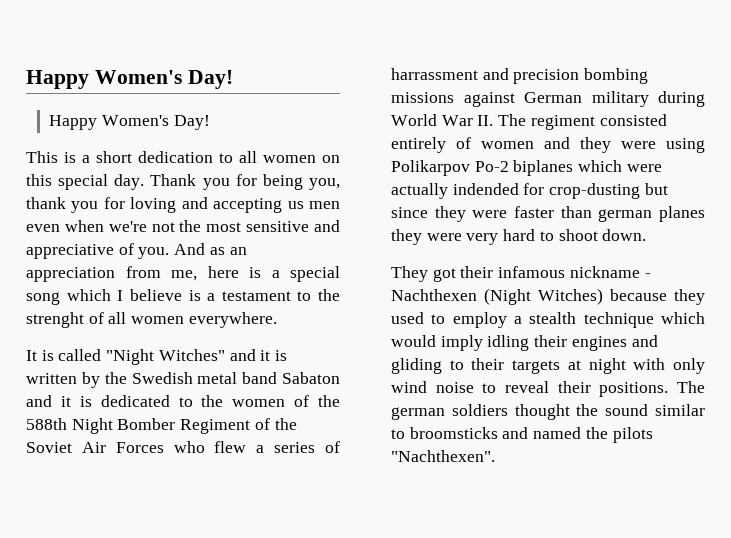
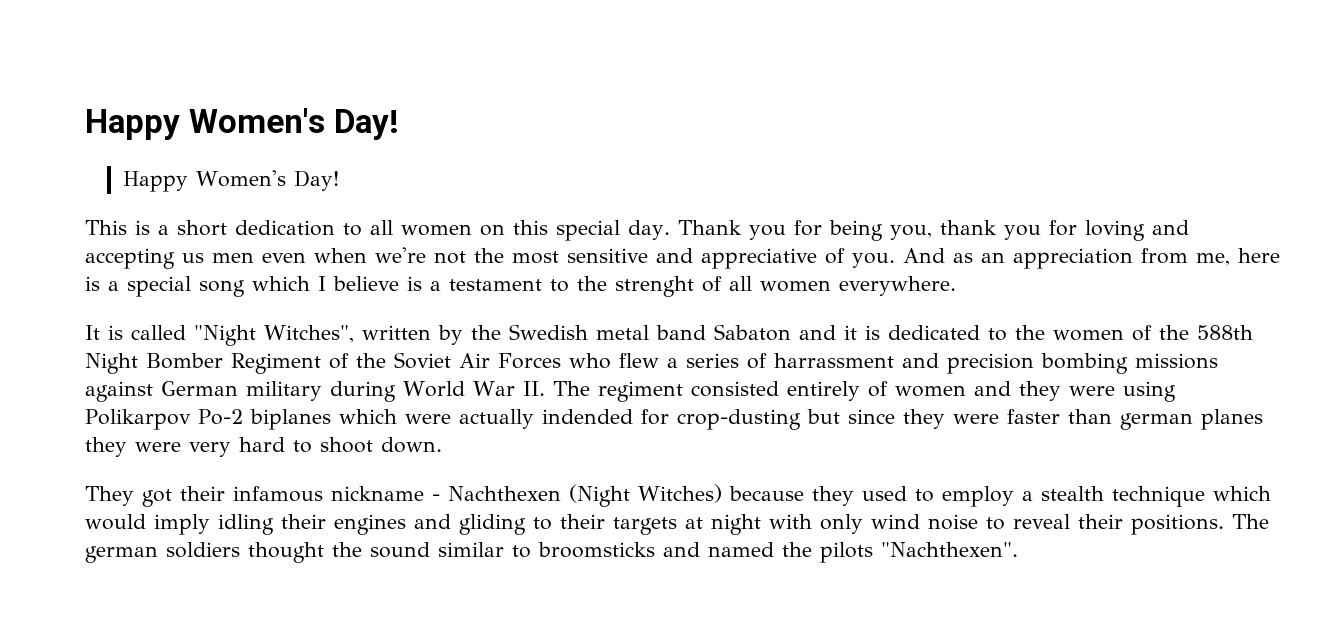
- It is called "Night Witches" and it is written by the Swedish metal band Sabaton and it is dedicated to the women of the 588th Night Bomber Regiment of the Soviet Air Forces who flew a series of harrassment and precision bombing missions against German military during World War II. The regiment consisted entirely of women and they were using Polikarpov Po-2 biplanes which were actually indended for crop-dusting but since they were faster than german planes they were very hard to shoot down.
+ It is called "Night Witches", written by the Swedish metal band Sabaton and it is dedicated to the women of the 588th Night Bomber Regiment of the Soviet Air Forces who flew a series of harrassment and precision bombing missions against German military during World War II. The regiment consisted entirely of women and they were using Polikarpov Po-2 biplanes which were actually indended for crop-dusting but since they were faster than german planes they were very hard to shoot down.

